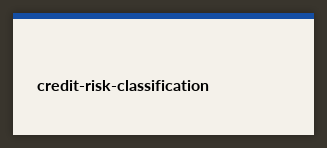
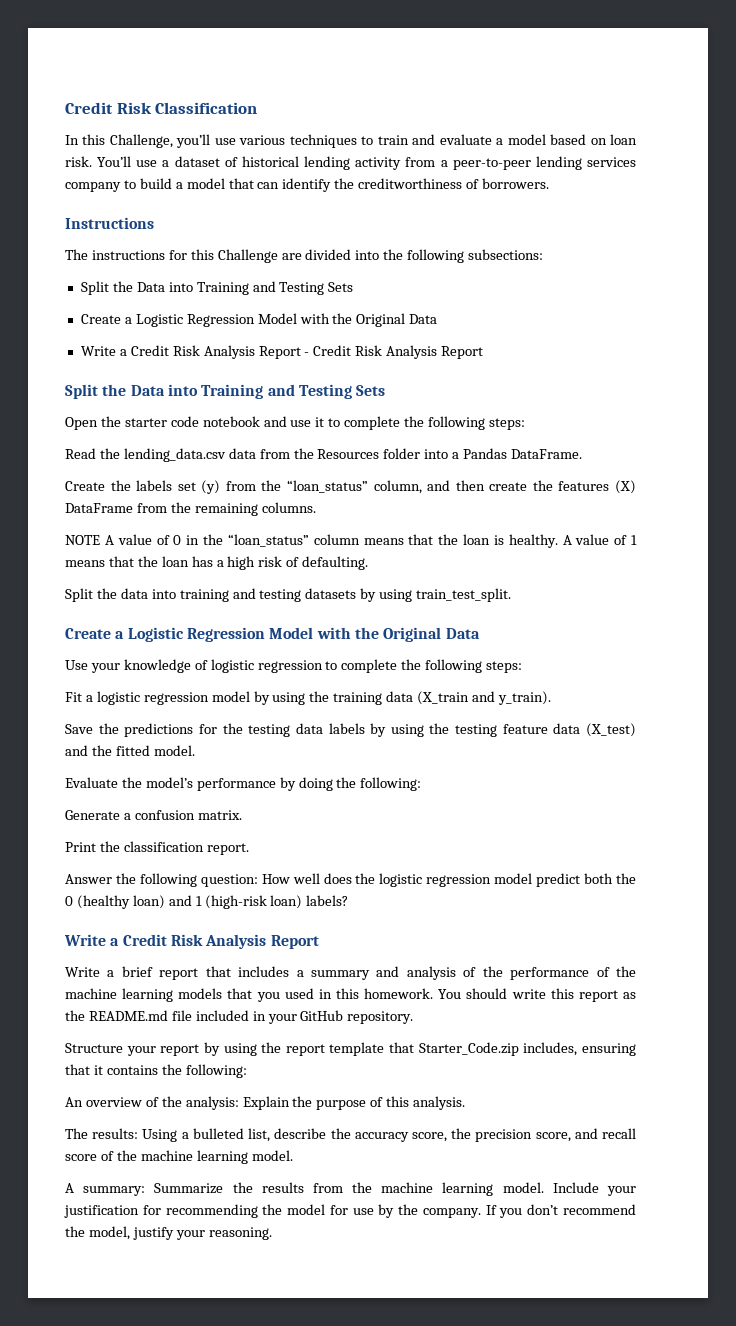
- credit-risk-classification
+ Credit Risk Classification
+ In this Challenge, you’ll use various techniques to train and evaluate a model based on loan risk. You’ll use a dataset of historical lending activity from a peer-to-peer lending services company to build a model that can identify the creditworthiness of borrowers.
+ Instructions
+ The instructions for this Challenge are divided into the following subsections:
+ Split the Data into Training and Testing Sets
+ Create a Logistic Regression Model with the Original Data
+ Write a Credit Risk Analysis Report - Credit Risk Analysis Report
+ Split the Data into Training and Testing Sets
+ Open the starter code notebook and use it to complete the following steps:
+ Read the lending_data.csv data from the Resources folder into a Pandas DataFrame.
+ Create the labels set (y) from the “loan_status” column, and then create the features (X) DataFrame from the remaining columns.
+ NOTE A value of 0 in the “loan_status” column means that the loan is healthy. A value of 1 means that the loan has a high risk of defaulting.
+ Split the data into training and testing datasets by using train_test_split.
+ Create a Logistic Regression Model with the Original Data
+ Use your knowledge of logistic regression to complete the following steps:
+ Fit a logistic regression model by using the training data (X_train and y_train).
+ Save the predictions for the testing data labels by using the testing feature data (X_test) and the fitted model.
+ Evaluate the model’s performance by doing the following:
+ Generate a confusion matrix.
+ Print the classification report.
+ Answer the following question: How well does the logistic regression model predict both the 0 (healthy loan) and 1 (high-risk loan) labels?
+ Write a Credit Risk Analysis Report
+ Write a brief report that includes a summary and analysis of the performance of the machine learning models that you used in this homework. You should write this report as the README.md file included in your GitHub repository.
+ Structure your report by using the report template that Starter_Code.zip includes, ensuring that it contains the following:
+ An overview of the analysis: Explain the purpose of this analysis.
+ The results: Using a bulleted list, describe the accuracy score, the precision score, and recall score of the machine learning model.
+ A summary: Summarize the results from the machine learning model. Include your justification for recommending the model for use by the company. If you don’t recommend the model, justify your reasoning.

